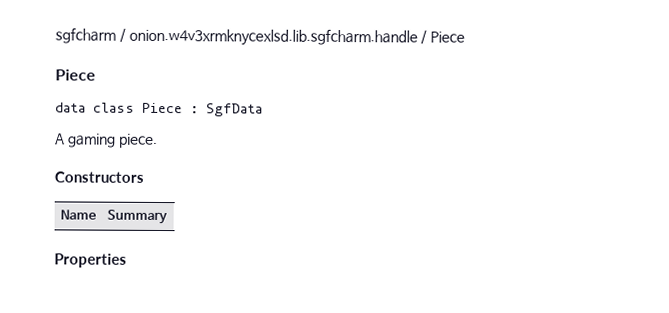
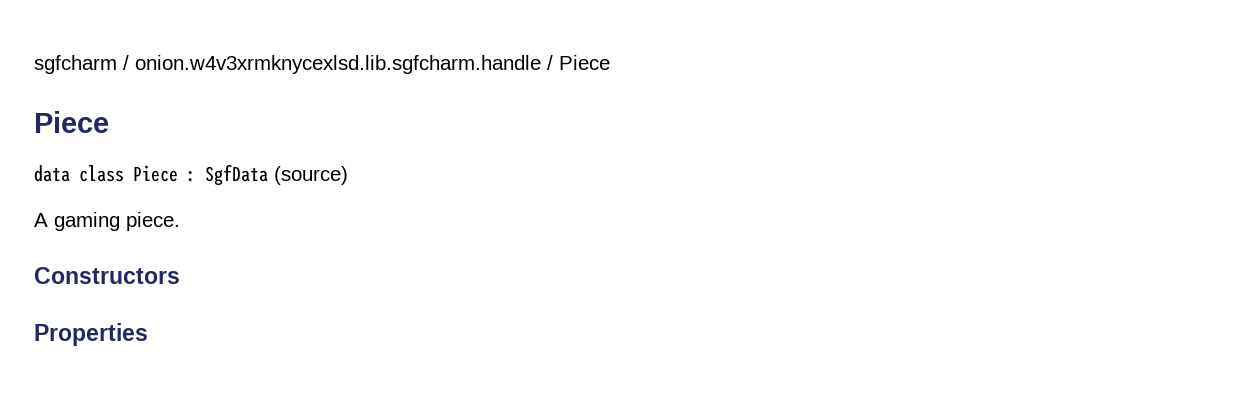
- data class Piece : SgfData
+ data class Piece : SgfData (source)
- Name | Summary

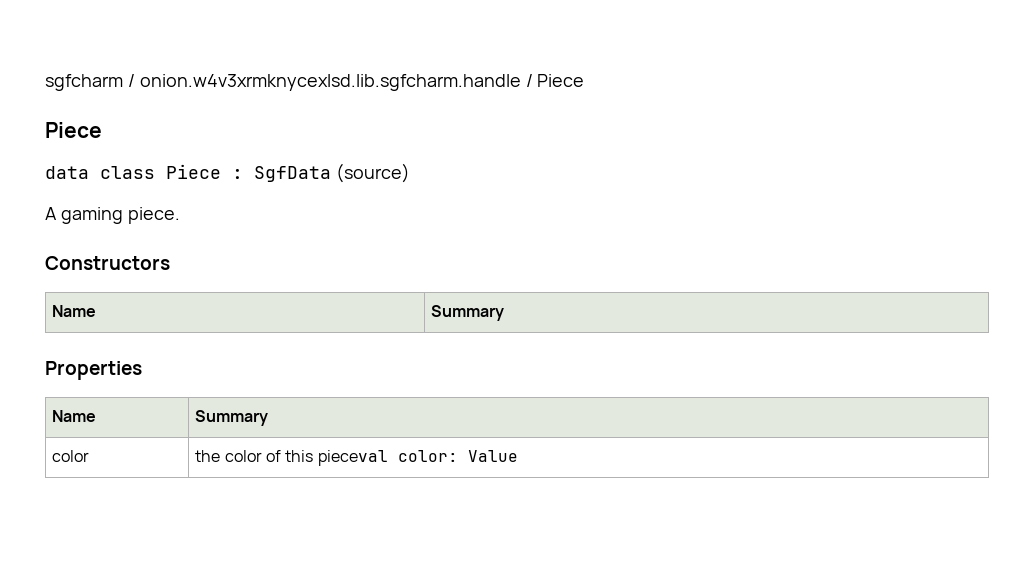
  Constructors
+ Name | Summary
  Properties
+ Name | Summary
+ color | the color of this pieceval color: Value

